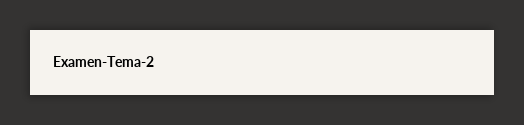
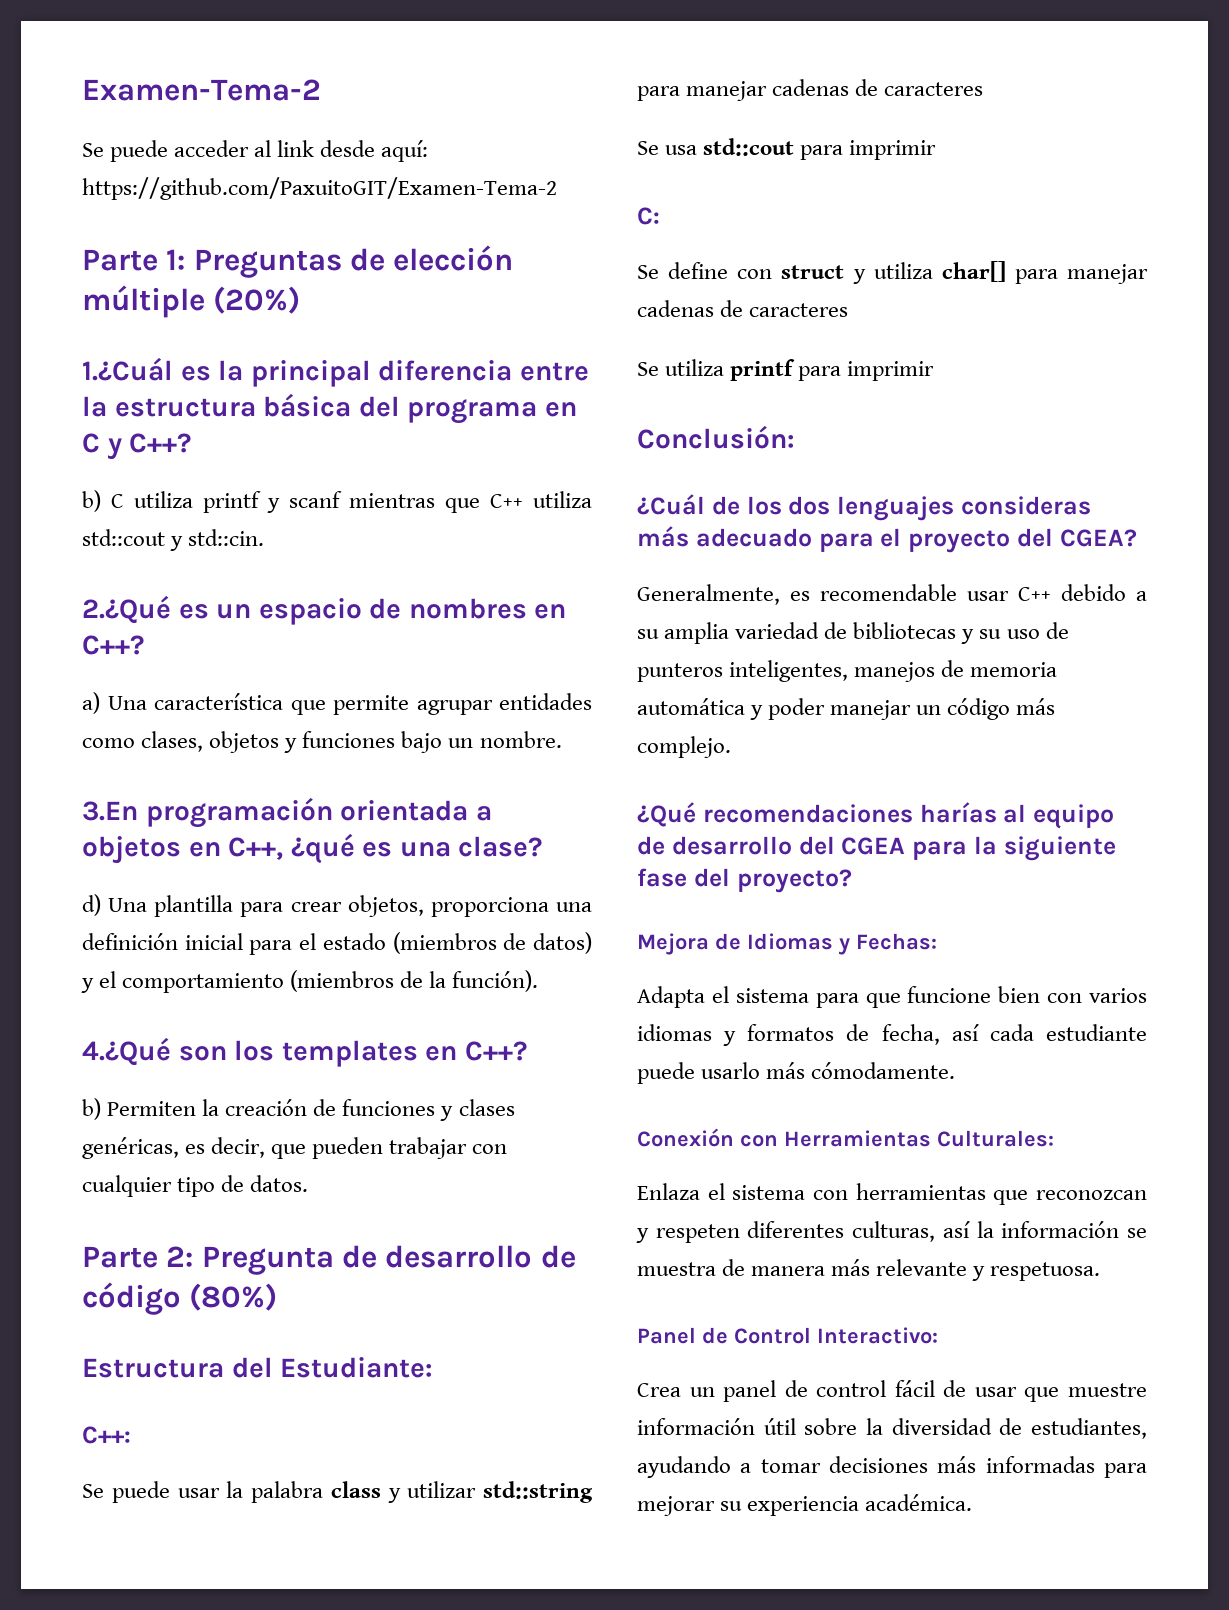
+ Se puede acceder al link desde aquí: https://github.com/PaxuitoGIT/Examen-Tema-2
+ Parte 1: Preguntas de elección múltiple (20%)
+ 1.¿Cuál es la principal diferencia entre la estructura básica del programa en C y C++?
+ b) C utiliza printf y scanf mientras que C++ utiliza std::cout y std::cin.
+ 2.¿Qué es un espacio de nombres en C++?
+ a) Una característica que permite agrupar entidades como clases, objetos y funciones bajo un nombre.
+ 3.En programación orientada a objetos en C++, ¿qué es una clase?
+ d) Una plantilla para crear objetos, proporciona una definición inicial para el estado (miembros de datos) y el comportamiento (miembros de la función).
+ 4.¿Qué son los templates en C++?
+ b) Permiten la creación de funciones y clases genéricas, es decir, que pueden trabajar con cualquier tipo de datos.
+ Parte 2: Pregunta de desarrollo de código (80%)
+ Estructura del Estudiante:
+ C++:
+ Se puede usar la palabra class y utilizar std::string para manejar cadenas de caracteres
+ Se usa std::cout para imprimir
+ C:
+ Se define con struct y utiliza char[] para manejar cadenas de caracteres
+ Se utiliza printf para imprimir
+ Conclusión:
+ ¿Cuál de los dos lenguajes consideras más adecuado para el proyecto del CGEA?
+ Generalmente, es recomendable usar C++ debido a su amplia variedad de bibliotecas y su uso de punteros inteligentes, manejos de memoria automática y poder manejar un código más complejo.
+ ¿Qué recomendaciones harías al equipo de desarrollo del CGEA para la siguiente fase del proyecto?
+ Mejora de Idiomas y Fechas:
+ Adapta el sistema para que funcione bien con varios idiomas y formatos de fecha, así cada estudiante puede usarlo más cómodamente.
+ Conexión con Herramientas Culturales:
+ Enlaza el sistema con herramientas que reconozcan y respeten diferentes culturas, así la información se muestra de manera más relevante y respetuosa.
+ Panel de Control Interactivo:
+ Crea un panel de control fácil de usar que muestre información útil sobre la diversidad de estudiantes, ayudando a tomar decisiones más informadas para mejorar su experiencia académica.

